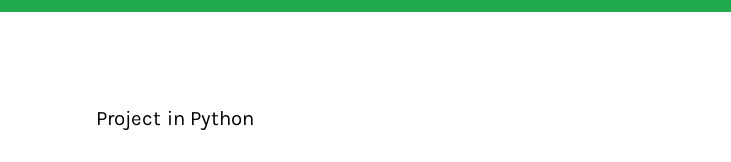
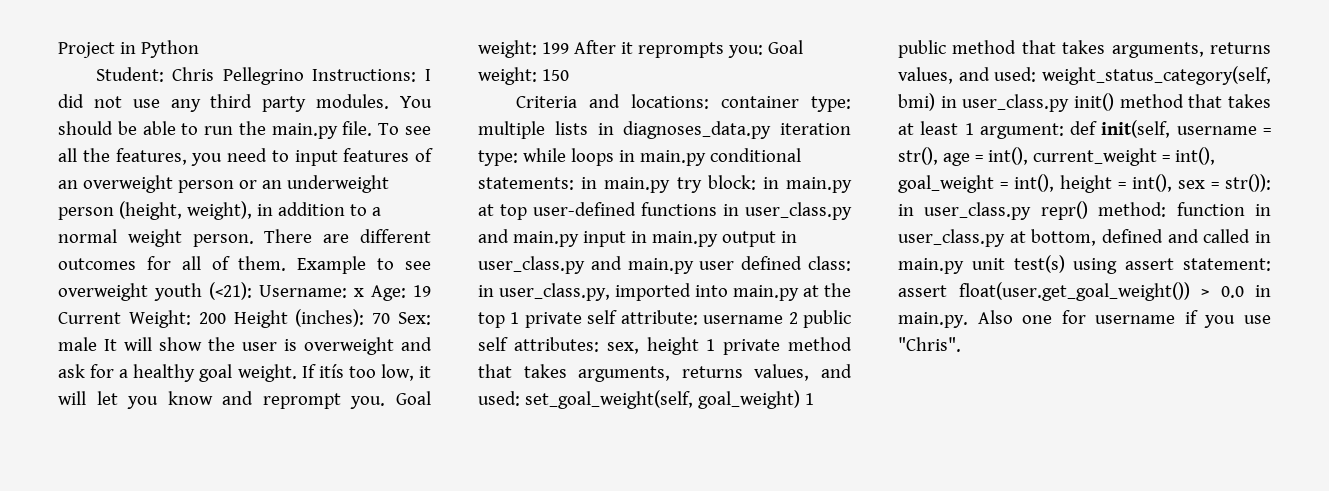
+ Student: Chris Pellegrino Instructions: I did not use any third party modules. You should be able to run the main.py file. To see all the features, you need to input features of an overweight person or an underweight person (height, weight), in addition to a normal weight person. There are different outcomes for all of them. Example to see overweight youth (<21): Username: x Age: 19 Current Weight: 200 Height (inches): 70 Sex: male It will show the user is overweight and ask for a healthy goal weight. If itís too low, it will let you know and reprompt you. Goal weight: 199 After it reprompts you: Goal weight: 150
+ Criteria and locations: container type: multiple lists in diagnoses_data.py iteration type: while loops in main.py conditional statements: in main.py try block: in main.py at top user-defined functions in user_class.py and main.py input in main.py output in user_class.py and main.py user defined class: in user_class.py, imported into main.py at the top 1 private self attribute: username 2 public self attributes: sex, height 1 private method that takes arguments, returns values, and used: set_goal_weight(self, goal_weight) 1 public method that takes arguments, returns values, and used: weight_status_category(self, bmi) in user_class.py init() method that takes at least 1 argument: def init(self, username = str(), age = int(), current_weight = int(), goal_weight = int(), height = int(), sex = str()): in user_class.py repr() method: function in user_class.py at bottom, defined and called in main.py unit test(s) using assert statement: assert float(user.get_goal_weight()) > 0.0 in main.py. Also one for username if you use "Chris".

